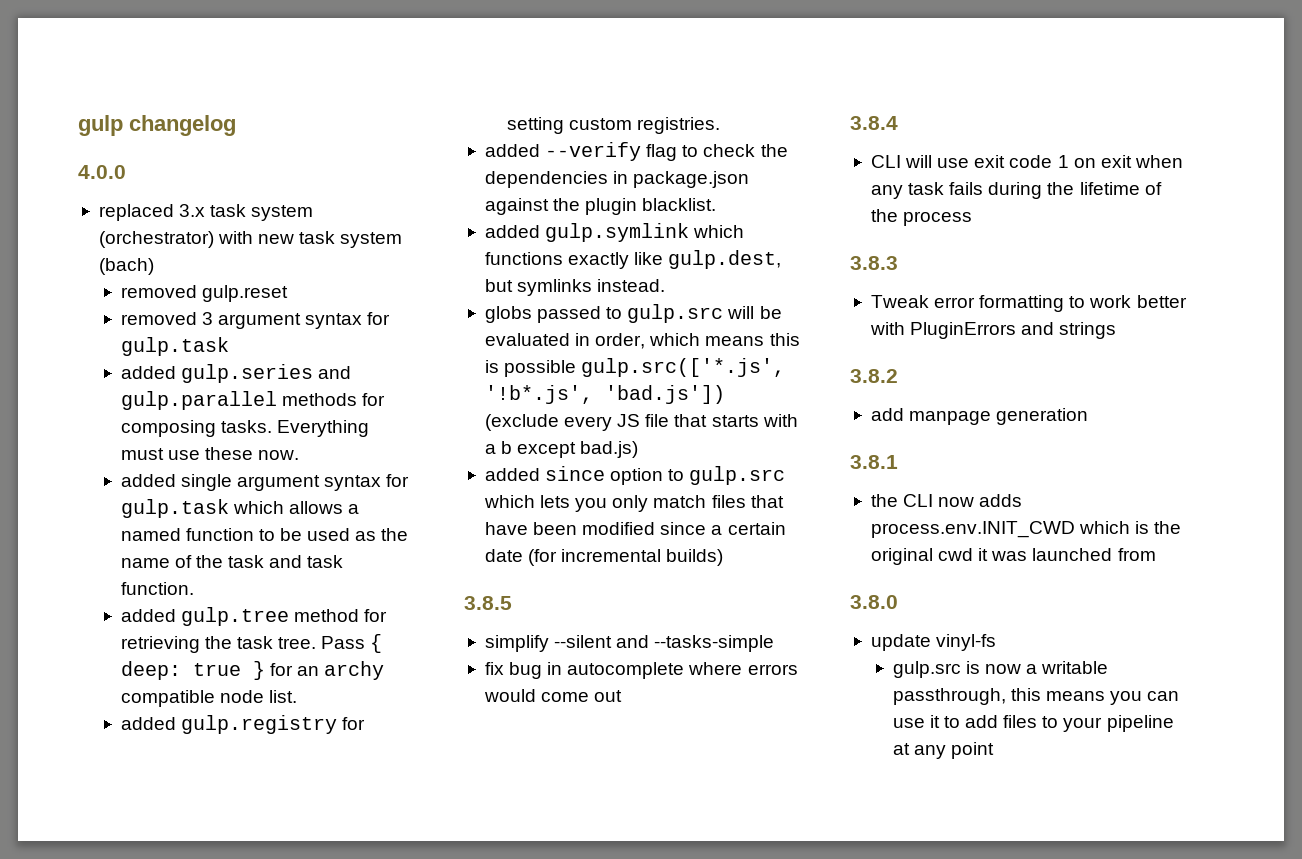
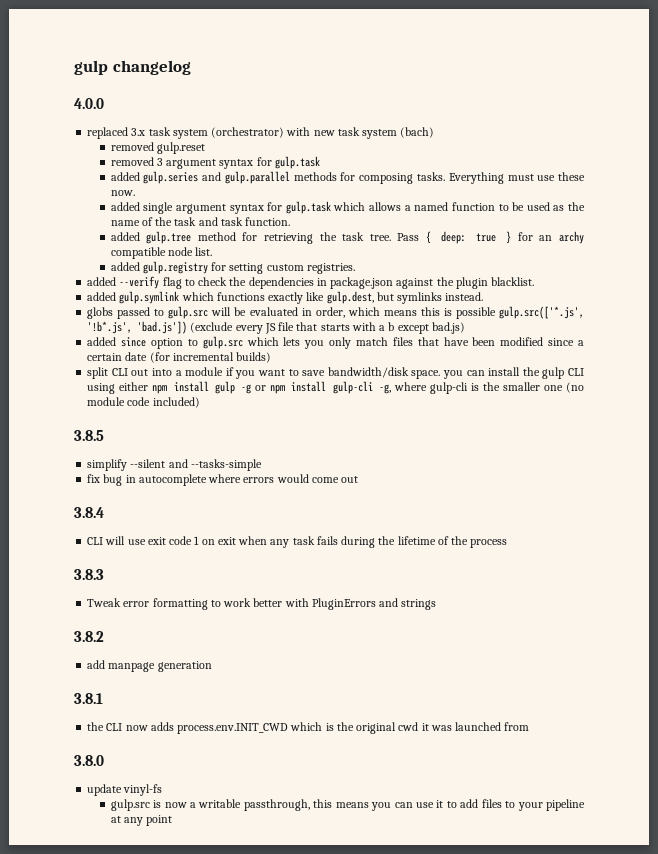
+ split CLI out into a module if you want to save bandwidth/disk space. you can install the gulp CLI using either npm install gulp -g or npm install gulp-cli -g, where gulp-cli is the smaller one (no module code included)

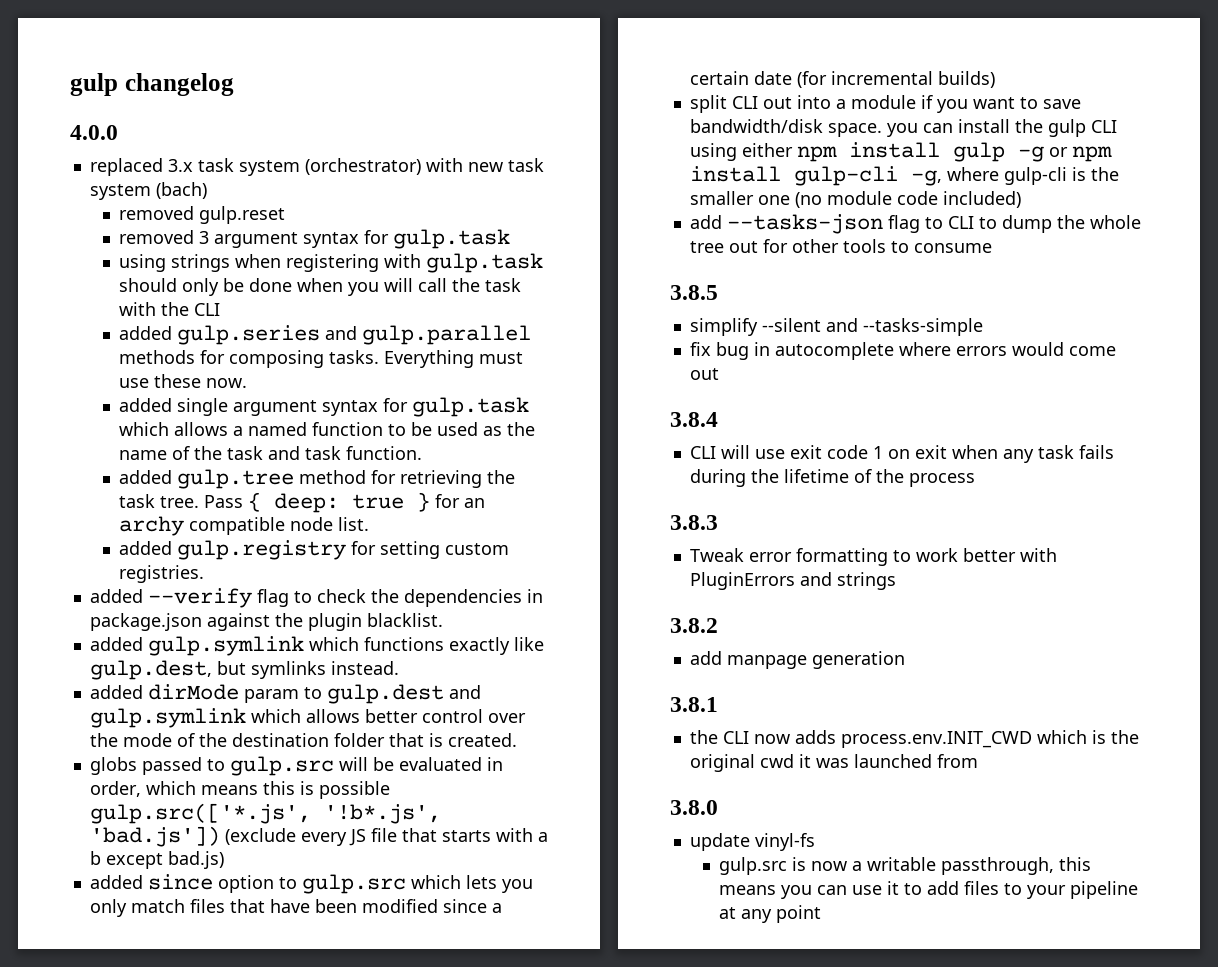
+ using strings when registering with gulp.task should only be done when you will call the task with the CLI
+ added dirMode param to gulp.dest and gulp.symlink which allows better control over the mode of the destination folder that is created.
+ add --tasks-json flag to CLI to dump the whole tree out for other tools to consume

